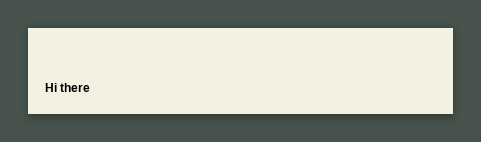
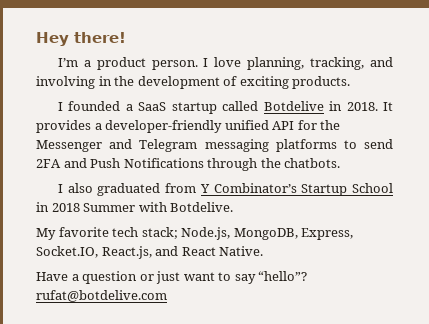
- Hi there
+ Hey there!
+ I’m a product person. I love planning, tracking, and involving in the development of exciting products.
+ I founded a SaaS startup called Botdelive in 2018. It provides a developer-friendly unified API for the Messenger and Telegram messaging platforms to send 2FA and Push Notifications through the chatbots.
+ I also graduated from Y Combinator’s Startup School in 2018 Summer with Botdelive.
+ My favorite tech stack; Node.js, MongoDB, Express, Socket.IO, React.js, and React Native.
+ Have a question or just want to say “hello”? rufat@botdelive.com

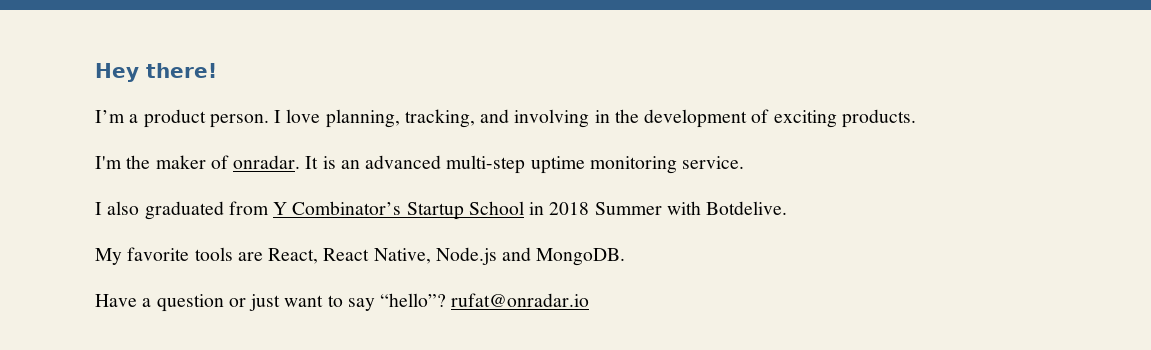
- I founded a SaaS startup called Botdelive in 2018. It provides a developer-friendly unified API for the Messenger and Telegram messaging platforms to send 2FA and Push Notifications through the chatbots.
+ I'm the maker of onradar. It is an advanced multi-step uptime monitoring service.
- My favorite tech stack; Node.js, MongoDB, Express, Socket.IO, React.js, and React Native.
+ My favorite tools are React, React Native, Node.js and MongoDB.
- Have a question or just want to say “hello”? rufat@botdelive.com
+ Have a question or just want to say “hello”? rufat@onradar.io

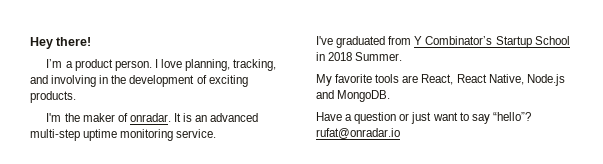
- I also graduated from Y Combinator’s Startup School in 2018 Summer with Botdelive.
+ I've graduated from Y Combinator’s Startup School in 2018 Summer.

